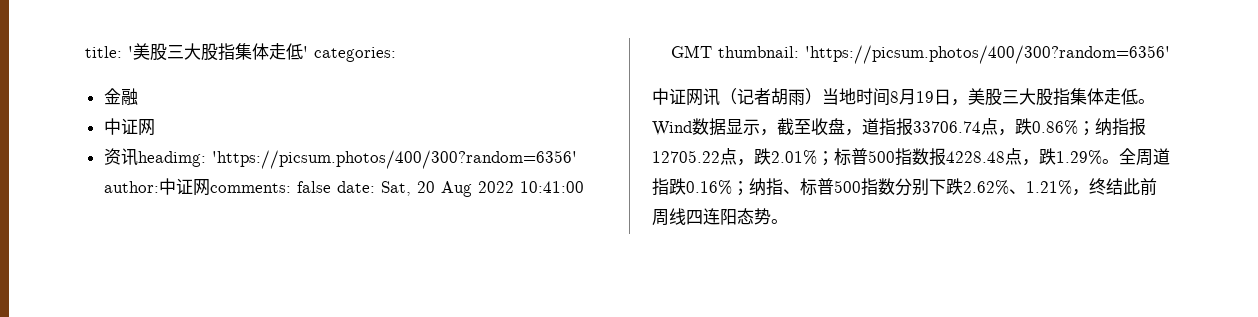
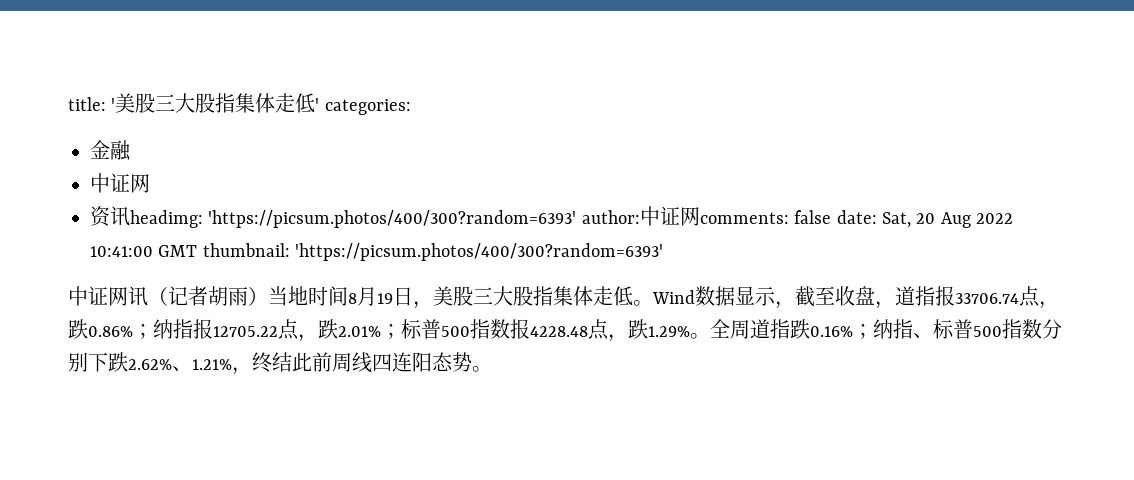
- 资讯headimg: 'https://picsum.photos/400/300?random=6356' author:中证网comments: false date: Sat, 20 Aug 2022 10:41:00 GMT thumbnail: 'https://picsum.photos/400/300?random=6356'
+ 资讯headimg: 'https://picsum.photos/400/300?random=6393' author:中证网comments: false date: Sat, 20 Aug 2022 10:41:00 GMT thumbnail: 'https://picsum.photos/400/300?random=6393'

